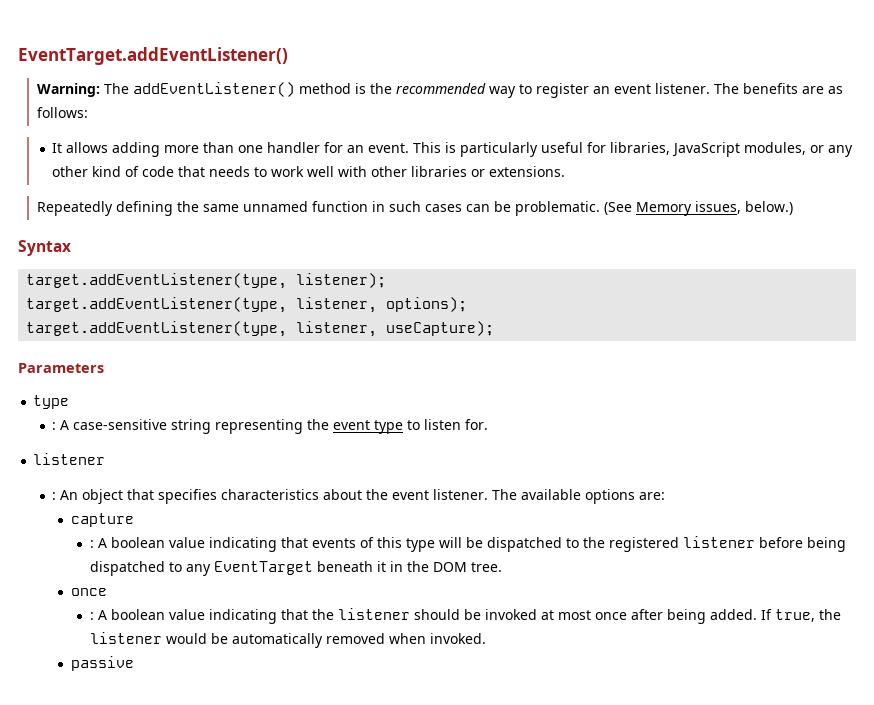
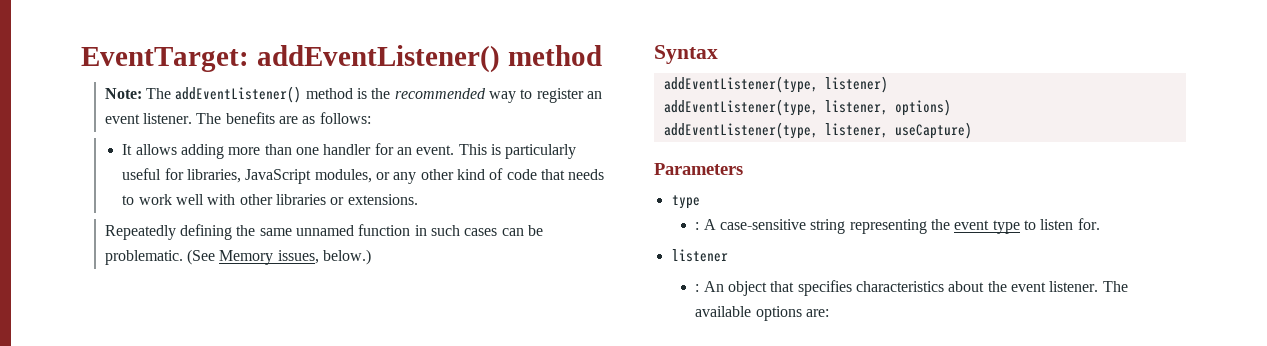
- EventTarget.addEventListener()
- Warning: The addEventListener() method is the recommended way to register an event listener.
+ EventTarget: addEventListener() method
+ Note: The addEventListener() method is the recommended way to register an event listener.
- target.addEventListener(type, listener);
- target.addEventListener(type, listener, options);
- target.addEventListener(type, listener, useCapture);
+ addEventListener(type, listener)
+ addEventListener(type, listener, options)
+ addEventListener(type, listener, useCapture)
- capture
- : A boolean value indicating that events of this type will be dispatched to the registered listener before being dispatched to any EventTarget beneath it in the DOM tree.
- once
- : A boolean value indicating that the listener should be invoked at most once after being added. If true, the listener would be automatically removed when invoked.
- passive

